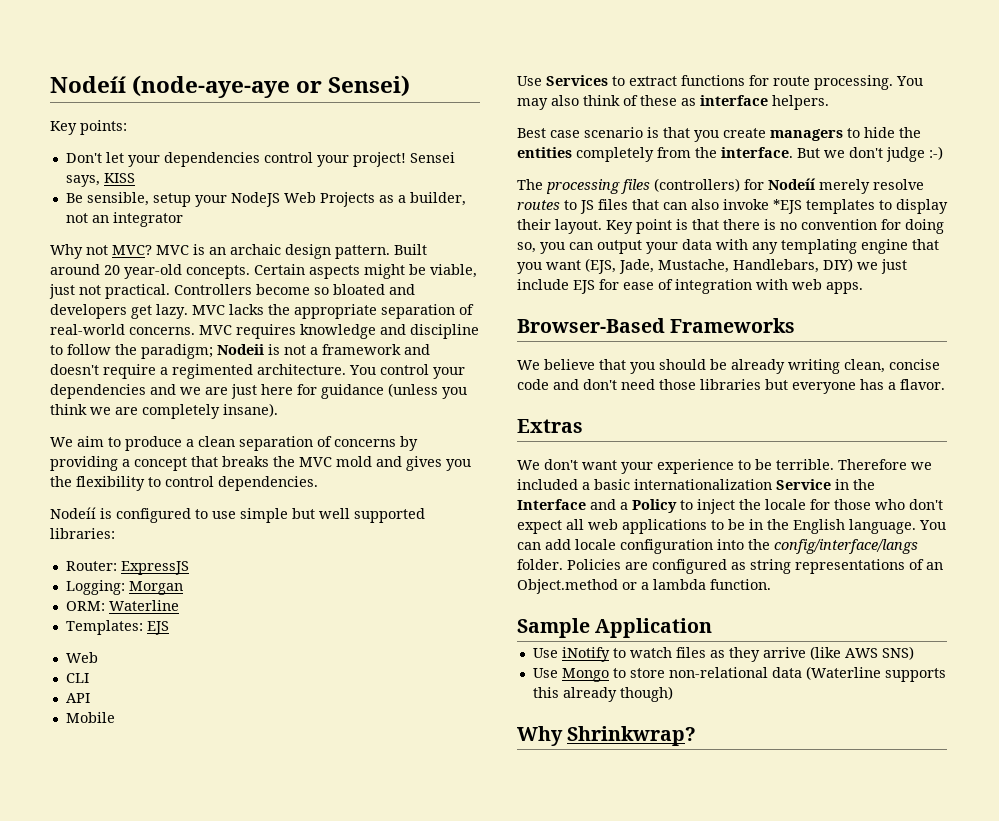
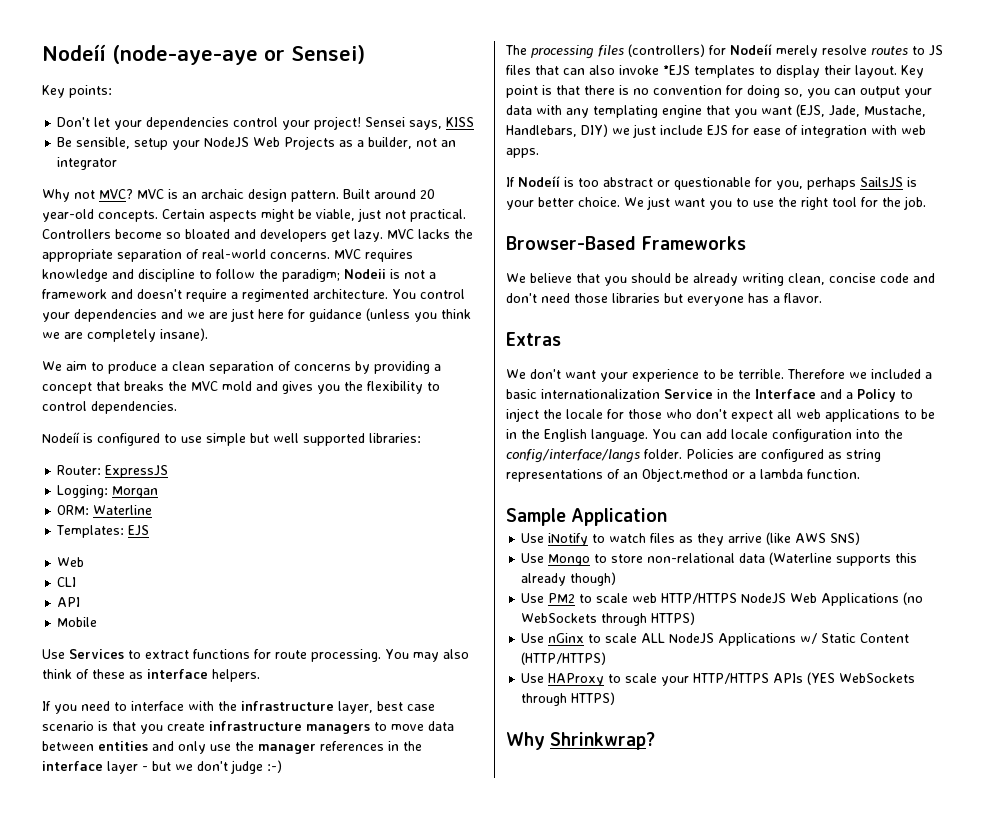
- Best case scenario is that you create managers to hide the entities completely from the interface. But we don't judge :-)
+ If you need to interface with the infrastructure layer, best case scenario is that you create infrastructure managers to move data between entities and only use the manager references in the interface layer - but we don't judge :-)
+ If Nodeíí is too abstract or questionable for you, perhaps SailsJS is your better choice. We just want you to use the right tool for the job.
+ Use PM2 to scale web HTTP/HTTPS NodeJS Web Applications (no WebSockets through HTTPS)
+ Use nGinx to scale ALL NodeJS Applications w/ Static Content (HTTP/HTTPS)
+ Use HAProxy to scale your HTTP/HTTPS APIs (YES WebSockets through HTTPS)

